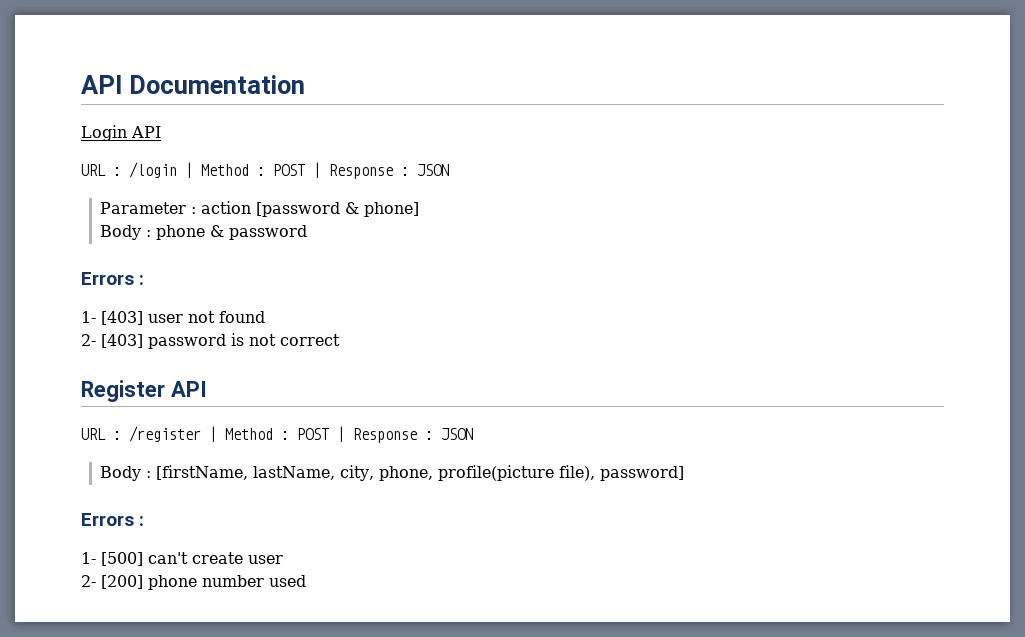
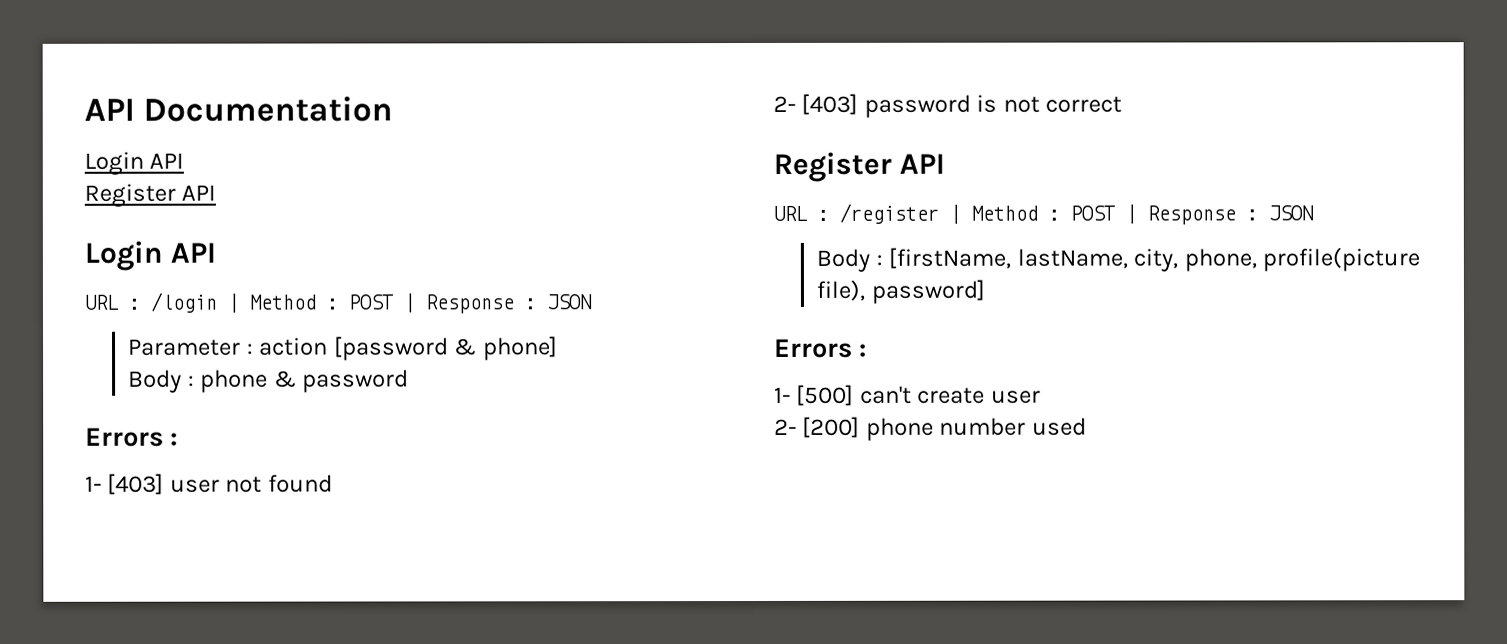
  API Documentation
+ Login API
+ Register API

